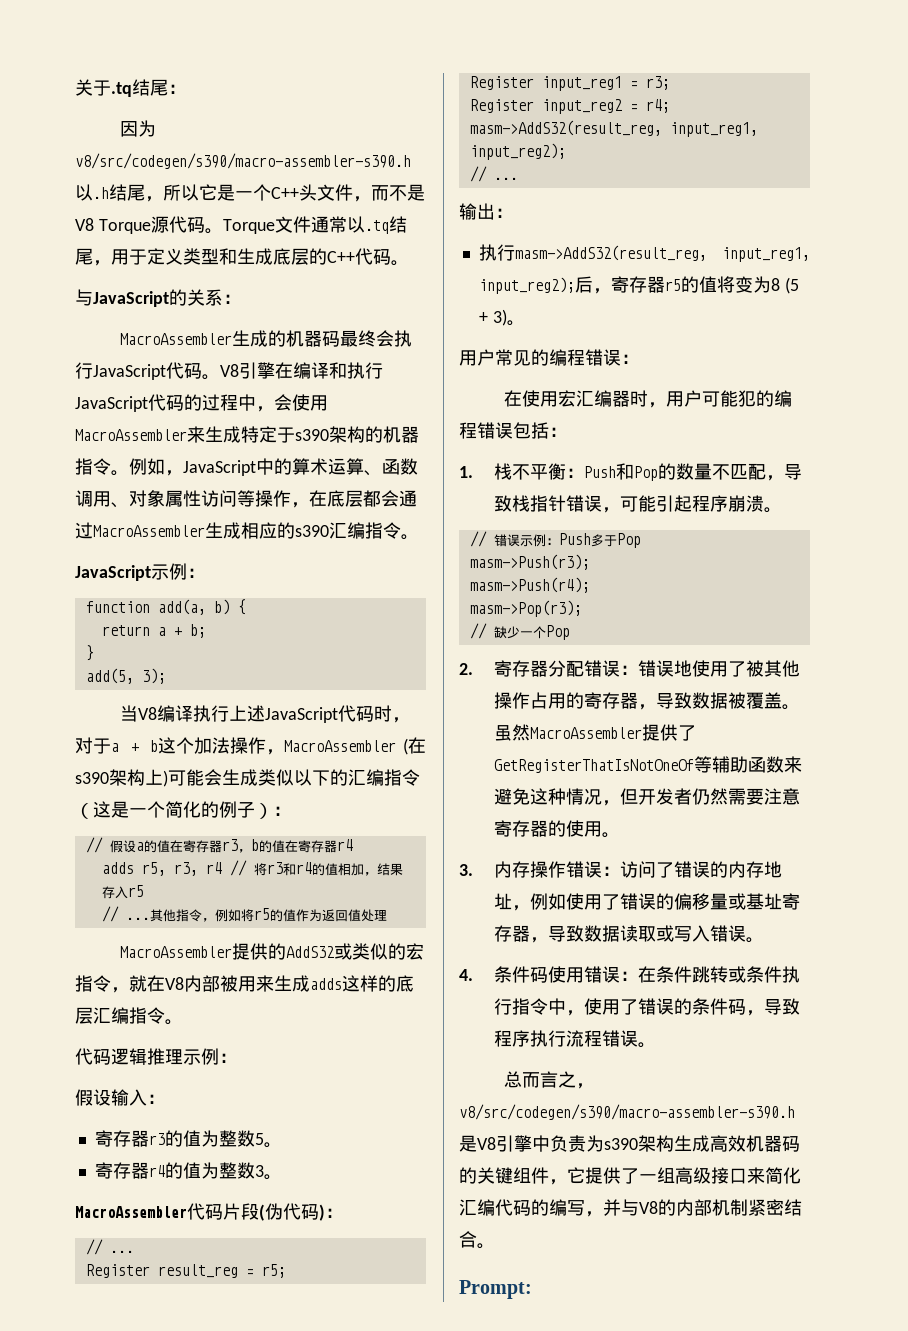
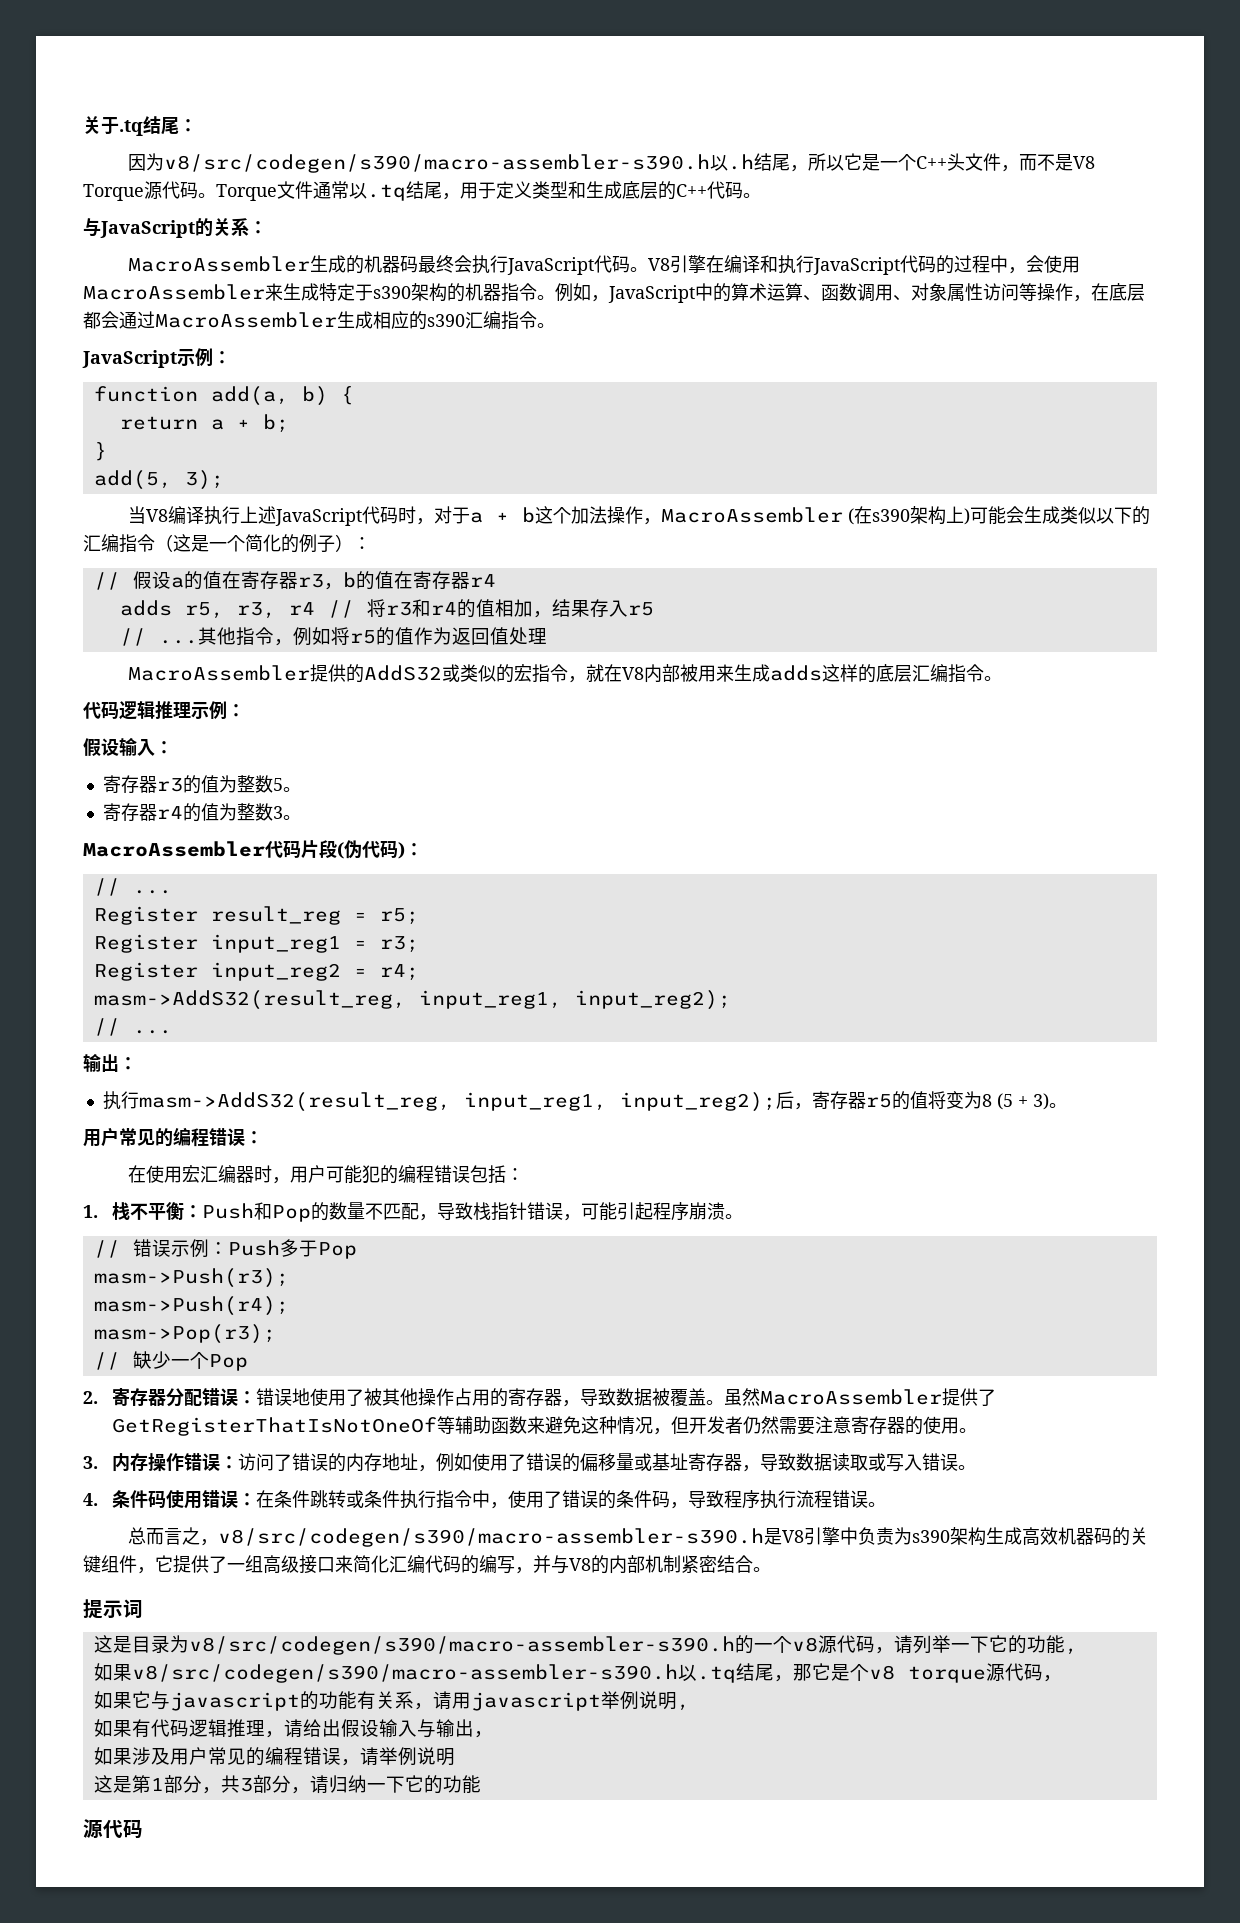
- Prompt:
+ 提示词
+ 这是目录为v8/src/codegen/s390/macro-assembler-s390.h的一个v8源代码，请列举一下它的功能,
+ 如果v8/src/codegen/s390/macro-assembler-s390.h以.tq结尾，那它是个v8 torque源代码，
+ 如果它与javascript的功能有关系，请用javascript举例说明,
+ 如果有代码逻辑推理，请给出假设输入与输出，
+ 如果涉及用户常见的编程错误，请举例说明
+ 这是第1部分，共3部分，请归纳一下它的功能
+ 源代码

